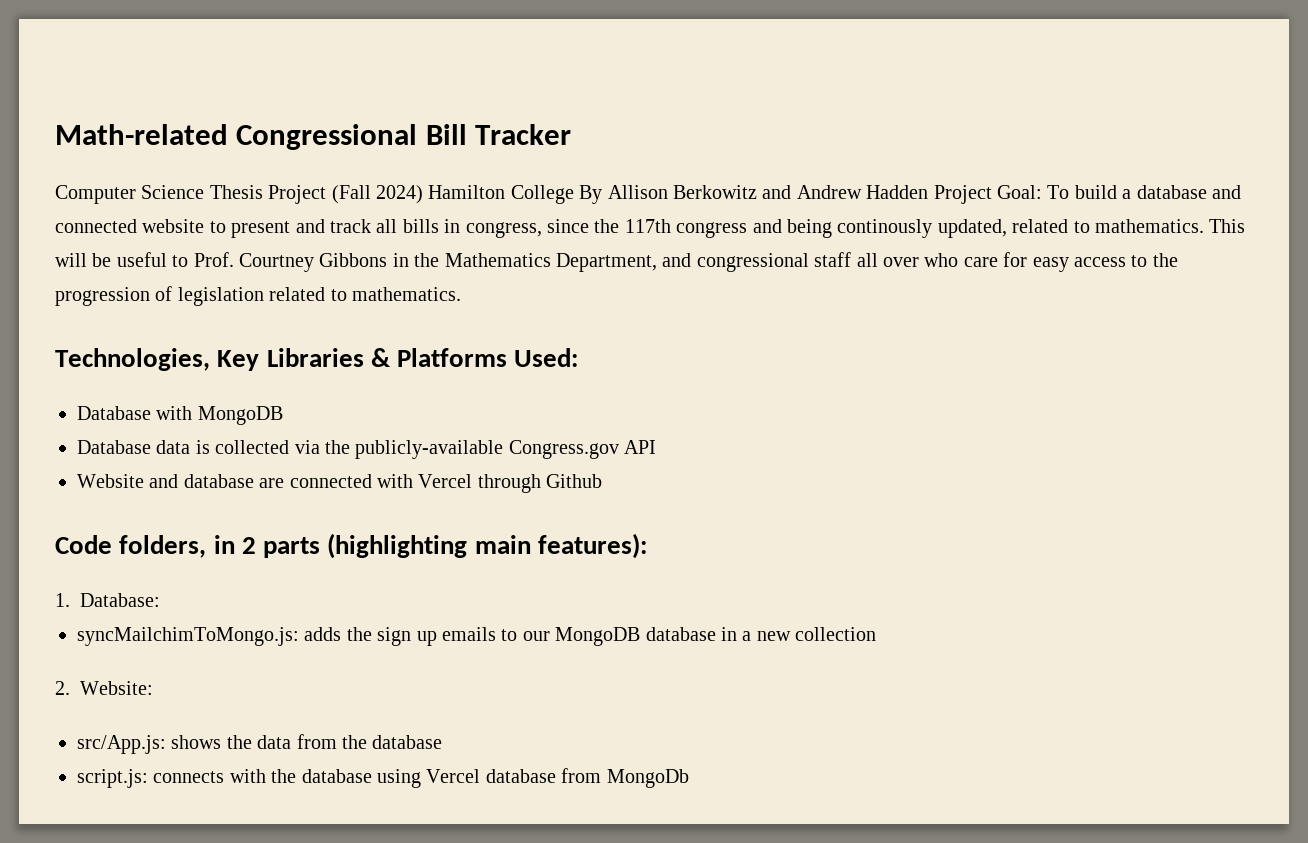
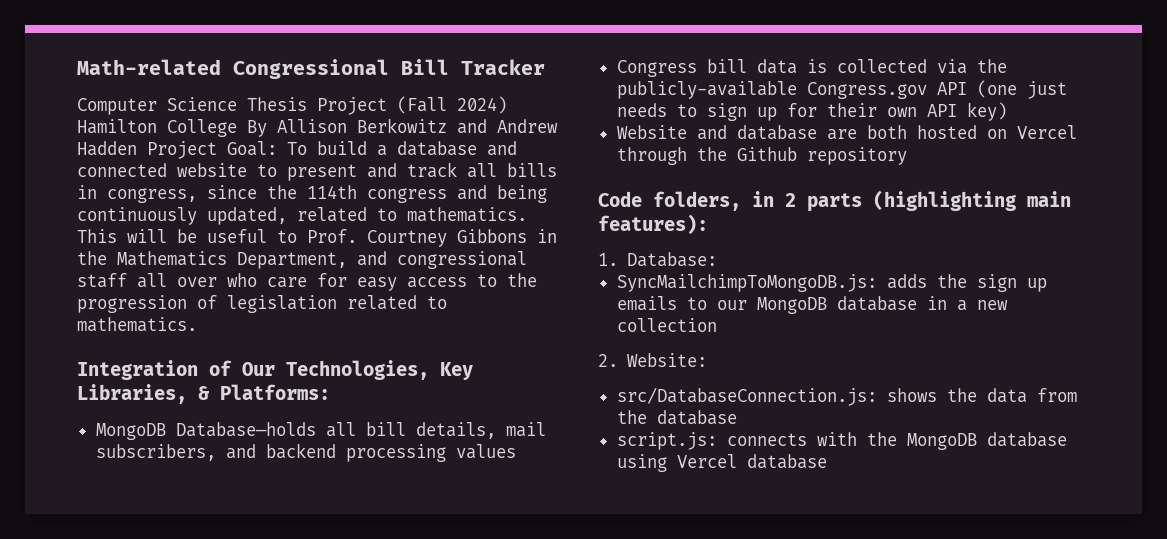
- Computer Science Thesis Project (Fall 2024) Hamilton College By Allison Berkowitz and Andrew Hadden Project Goal: To build a database and connected website to present and track all bills in congress, since the 117th congress and being continously updated, related to mathematics.
+ Computer Science Thesis Project (Fall 2024) Hamilton College By Allison Berkowitz and Andrew Hadden Project Goal: To build a database and connected website to present and track all bills in congress, since the 114th congress and being continuously updated, related to mathematics.
- Technologies, Key Libraries & Platforms Used:
- Database with MongoDB
- Database data is collected via the publicly-available Congress.gov API
+ Integration of Our Technologies, Key Libraries, & Platforms:
+ MongoDB Database—holds all bill details, mail subscribers, and backend processing values
+ Congress bill data is collected via the publicly-available Congress.gov API (one just needs to sign up for their own API key)
- Website and database are connected with Vercel through Github
+ Website and database are both hosted on Vercel through the Github repository
- syncMailchimToMongo.js: adds the sign up emails to our MongoDB database in a new collection
+ SyncMailchimpToMongoDB.js: adds the sign up emails to our MongoDB database in a new collection
- src/App.js: shows the data from the database
+ src/DatabaseConnection.js: shows the data from the database
- script.js: connects with the database using Vercel database from MongoDb
+ script.js: connects with the MongoDB database using Vercel database

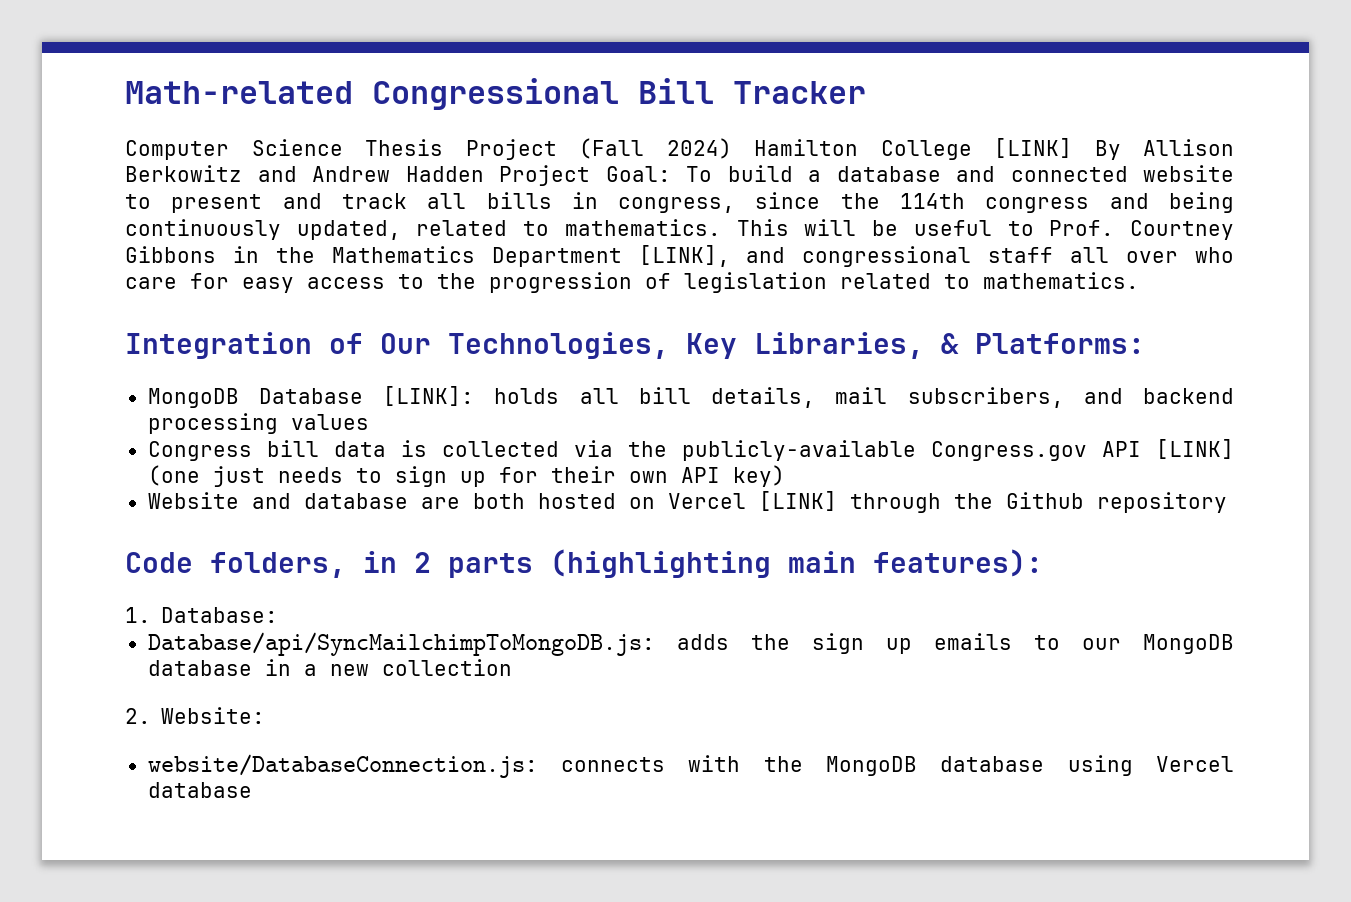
- Computer Science Thesis Project (Fall 2024) Hamilton College By Allison Berkowitz and Andrew Hadden Project Goal: To build a database and connected website to present and track all bills in congress, since the 114th congress and being continuously updated, related to mathematics.
+ Computer Science Thesis Project (Fall 2024) Hamilton College [LINK] By Allison Berkowitz and Andrew Hadden Project Goal: To build a database and connected website to present and track all bills in congress, since the 114th congress and being continuously updated, related to mathematics.
- This will be useful to Prof. Courtney Gibbons in the Mathematics Department, and congressional staff all over who care for easy access to the progression of legislation related to mathematics.
+ This will be useful to Prof. Courtney Gibbons in the Mathematics Department [LINK], and congressional staff all over who care for easy access to the progression of legislation related to mathematics.
- MongoDB Database—holds all bill details, mail subscribers, and backend processing values
+ MongoDB Database [LINK]: holds all bill details, mail subscribers, and backend processing values
- Congress bill data is collected via the publicly-available Congress.gov API (one just needs to sign up for their own API key)
+ Congress bill data is collected via the publicly-available Congress.gov API [LINK] (one just needs to sign up for their own API key)
- Website and database are both hosted on Vercel through the Github repository
+ Website and database are both hosted on Vercel [LINK] through the Github repository
- SyncMailchimpToMongoDB.js: adds the sign up emails to our MongoDB database in a new collection
+ Database/api/SyncMailchimpToMongoDB.js: adds the sign up emails to our MongoDB database in a new collection
- src/DatabaseConnection.js: shows the data from the database
- script.js: connects with the MongoDB database using Vercel database
+ website/DatabaseConnection.js: connects with the MongoDB database using Vercel database

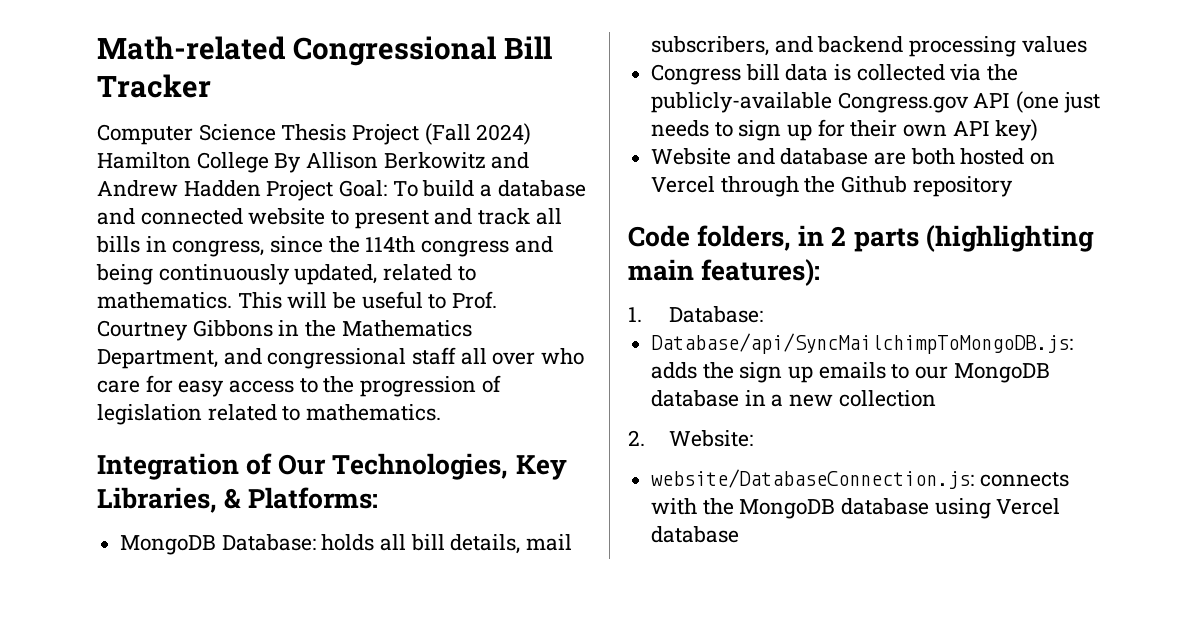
- Computer Science Thesis Project (Fall 2024) Hamilton College [LINK] By Allison Berkowitz and Andrew Hadden Project Goal: To build a database and connected website to present and track all bills in congress, since the 114th congress and being continuously updated, related to mathematics.
+ Computer Science Thesis Project (Fall 2024) Hamilton College By Allison Berkowitz and Andrew Hadden Project Goal: To build a database and connected website to present and track all bills in congress, since the 114th congress and being continuously updated, related to mathematics.
- This will be useful to Prof. Courtney Gibbons in the Mathematics Department [LINK], and congressional staff all over who care for easy access to the progression of legislation related to mathematics.
+ This will be useful to Prof. Courtney Gibbons in the Mathematics Department, and congressional staff all over who care for easy access to the progression of legislation related to mathematics.
- MongoDB Database [LINK]: holds all bill details, mail subscribers, and backend processing values
+ MongoDB Database: holds all bill details, mail subscribers, and backend processing values
- Congress bill data is collected via the publicly-available Congress.gov API [LINK] (one just needs to sign up for their own API key)
+ Congress bill data is collected via the publicly-available Congress.gov API (one just needs to sign up for their own API key)
- Website and database are both hosted on Vercel [LINK] through the Github repository
+ Website and database are both hosted on Vercel through the Github repository

